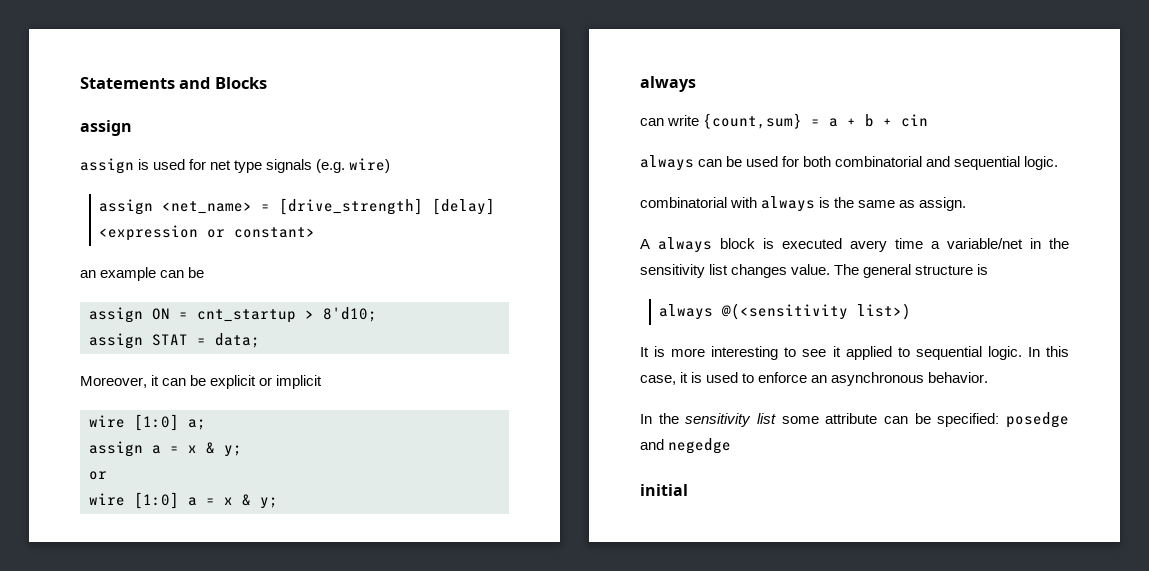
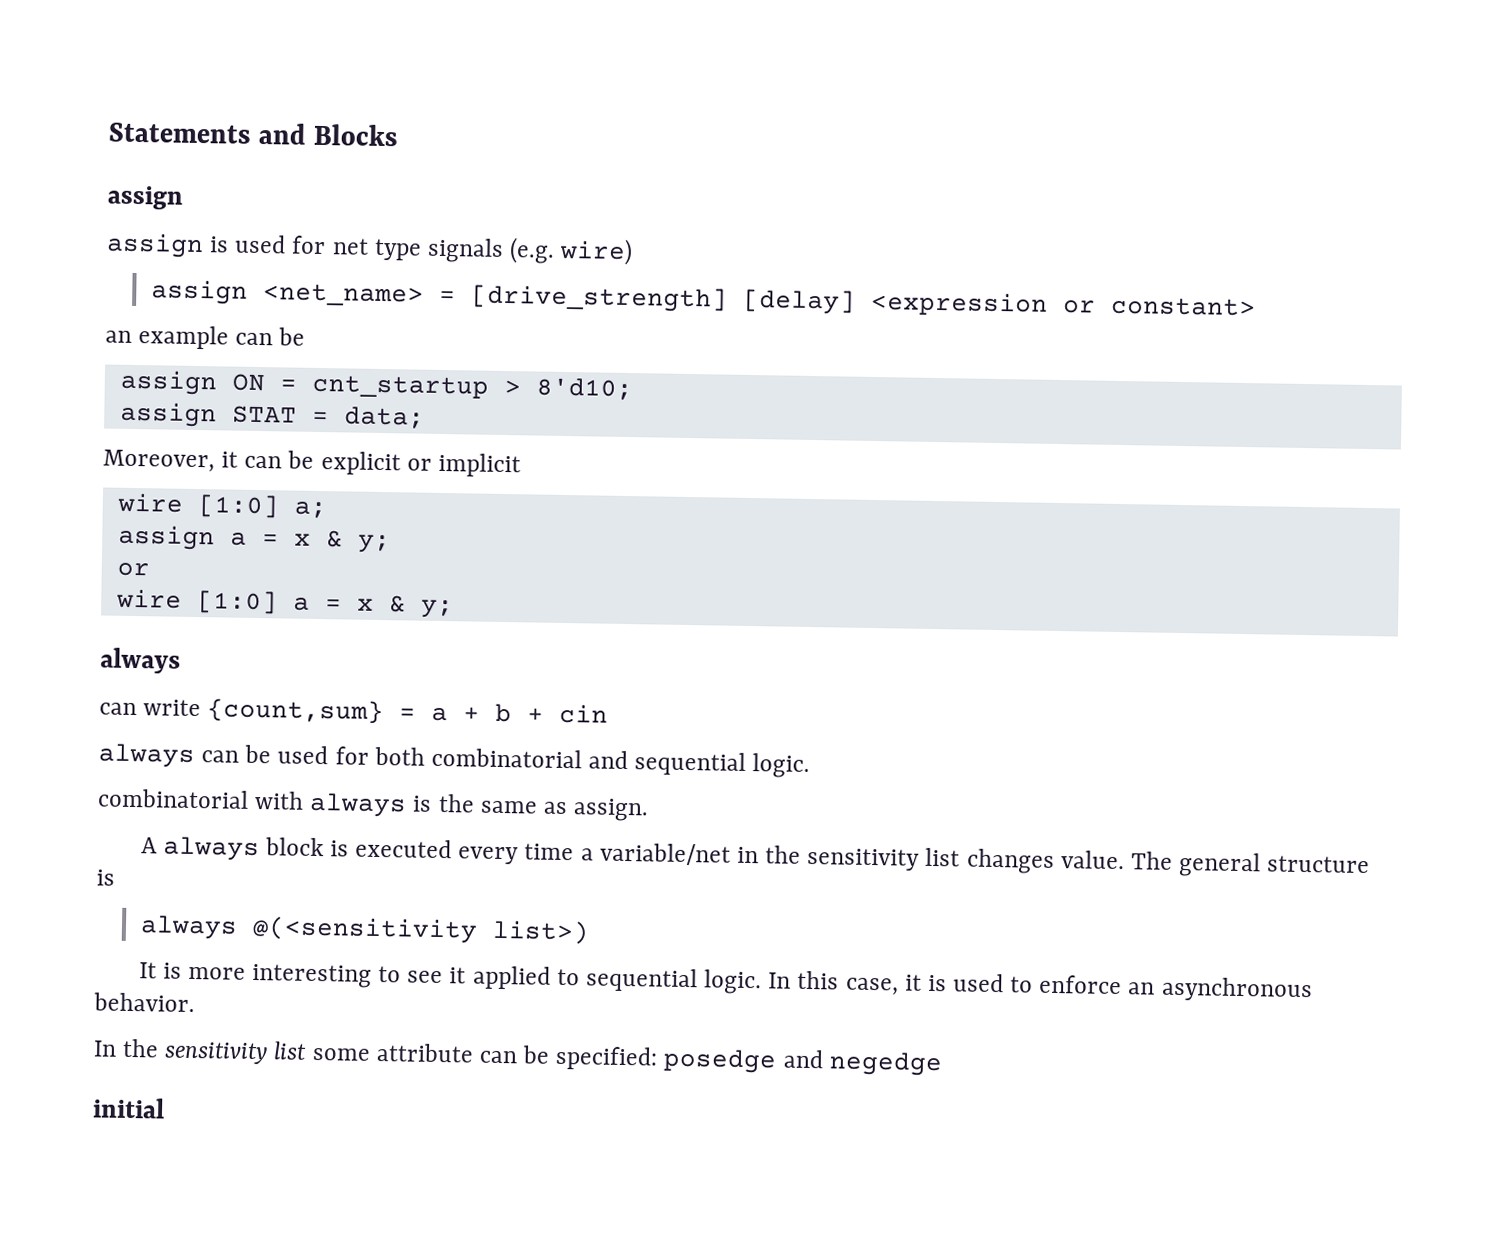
- A always block is executed avery time a variable/net in the sensitivity list changes value.
+ A always block is executed every time a variable/net in the sensitivity list changes value.

